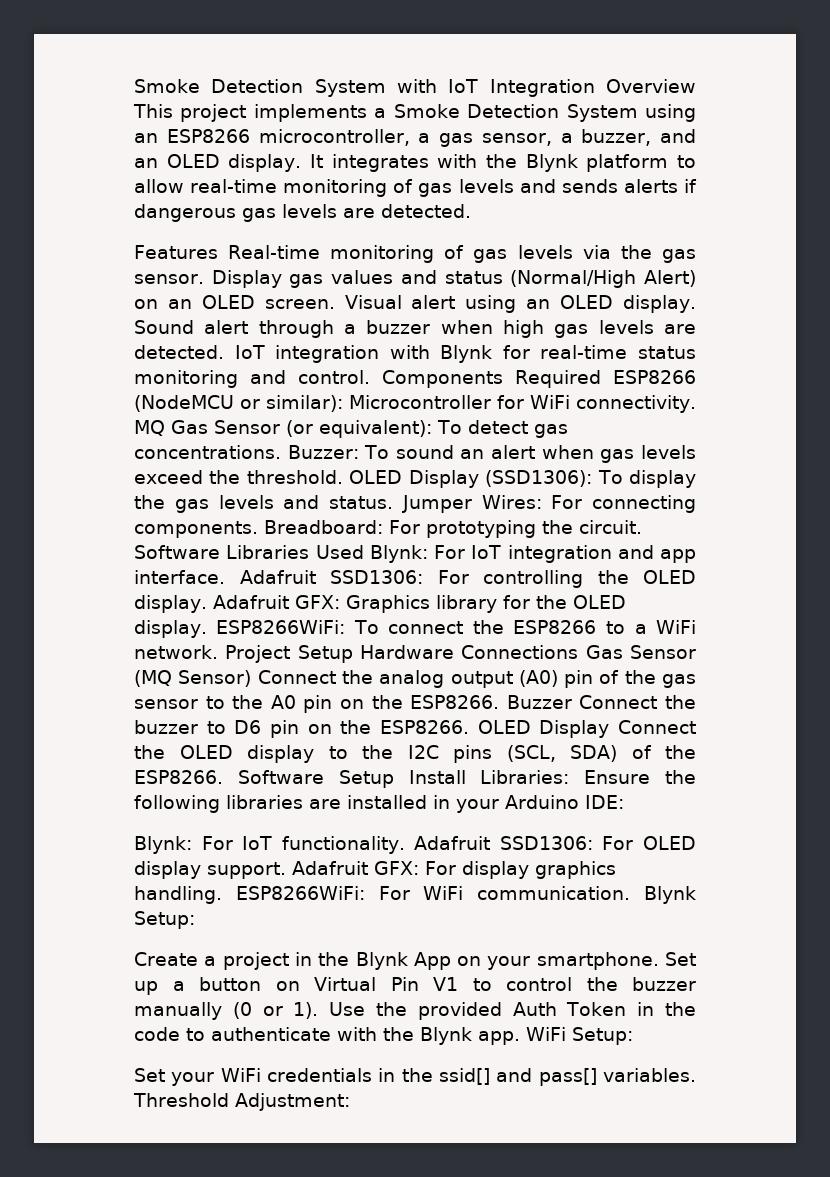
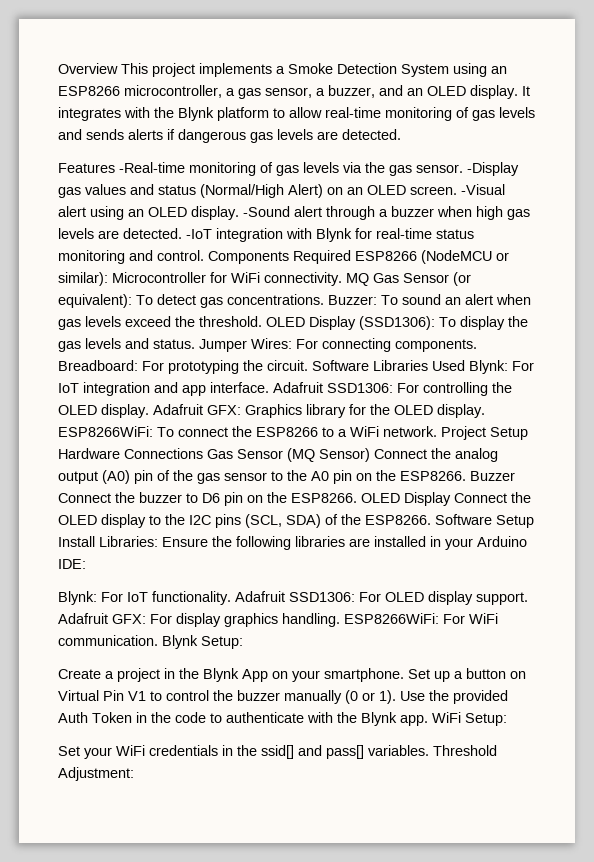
- Smoke Detection System with IoT Integration Overview This project implements a Smoke Detection System using an ESP8266 microcontroller, a gas sensor, a buzzer, and an OLED display.
+ Overview This project implements a Smoke Detection System using an ESP8266 microcontroller, a gas sensor, a buzzer, and an OLED display.
- Features Real-time monitoring of gas levels via the gas sensor.
+ Features -Real-time monitoring of gas levels via the gas sensor.
- Display gas values and status (Normal/High Alert) on an OLED screen.
+ -Display gas values and status (Normal/High Alert) on an OLED screen.
- Visual alert using an OLED display.
+ -Visual alert using an OLED display.
- Sound alert through a buzzer when high gas levels are detected.
+ -Sound alert through a buzzer when high gas levels are detected.
- IoT integration with Blynk for real-time status monitoring and control.
+ -IoT integration with Blynk for real-time status monitoring and control.

